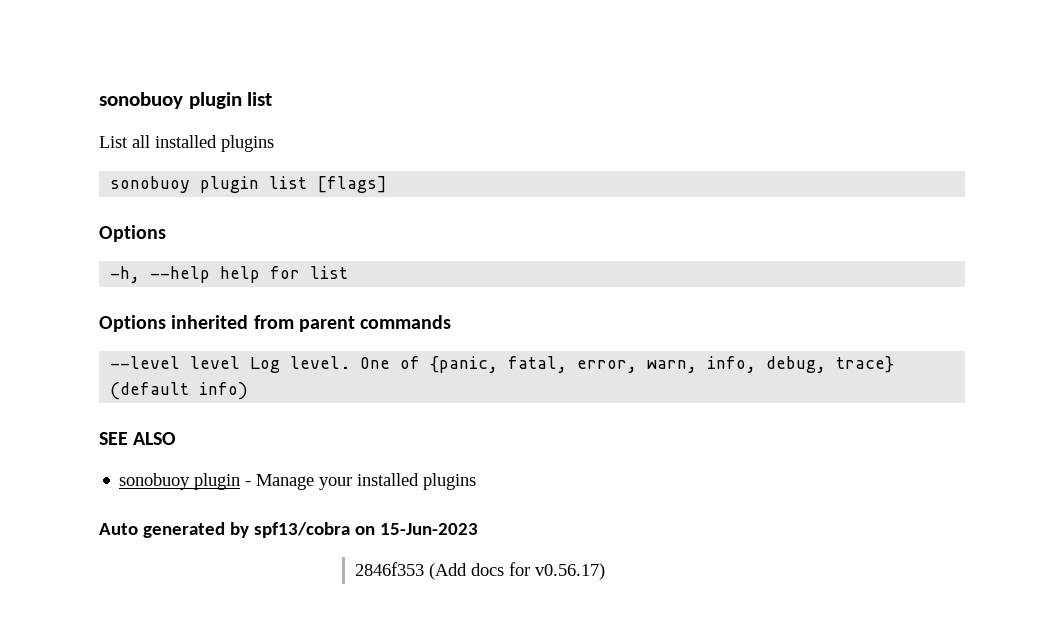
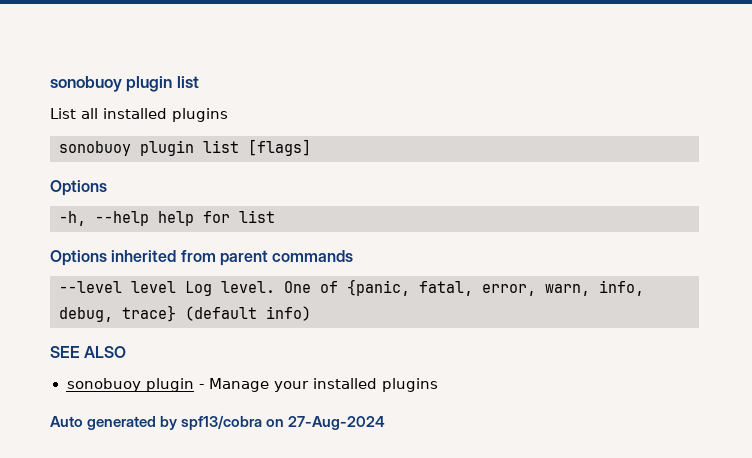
- Auto generated by spf13/cobra on 15-Jun-2023
- 2846f353 (Add docs for v0.56.17)
+ Auto generated by spf13/cobra on 27-Aug-2024

